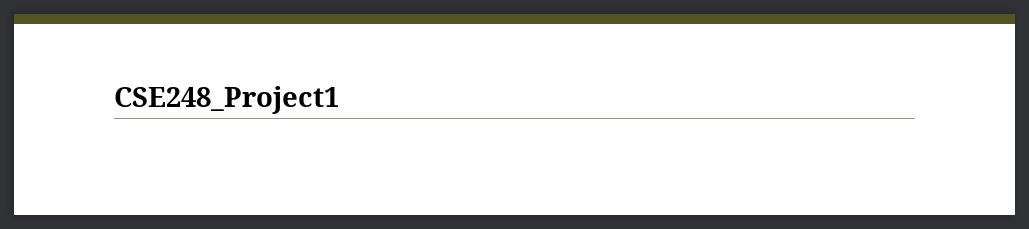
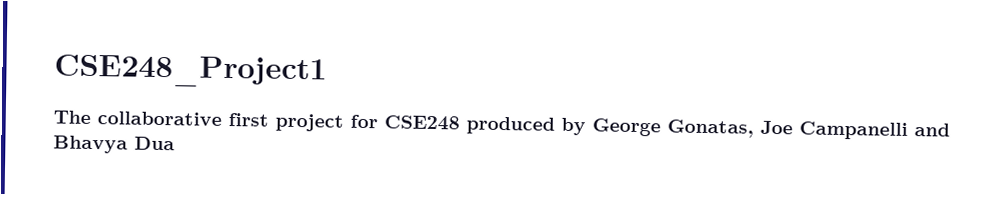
+ The collaborative first project for CSE248 produced by George Gonatas, Joe Campanelli and Bhavya Dua

